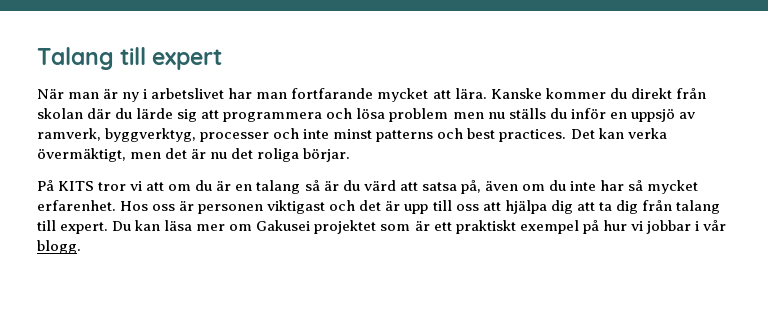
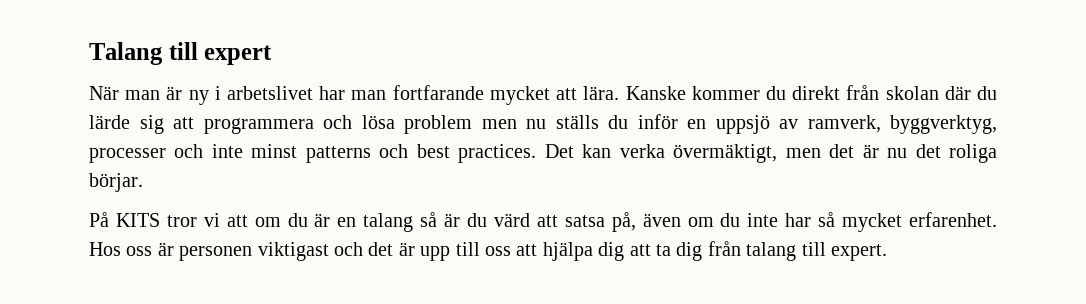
- Du kan läsa mer om Gakusei projektet som är ett praktiskt exempel på hur vi jobbar i vår blogg.

